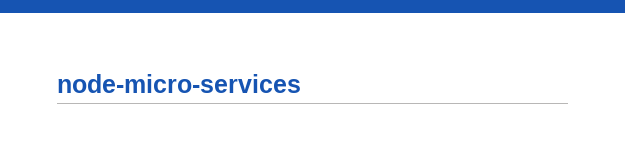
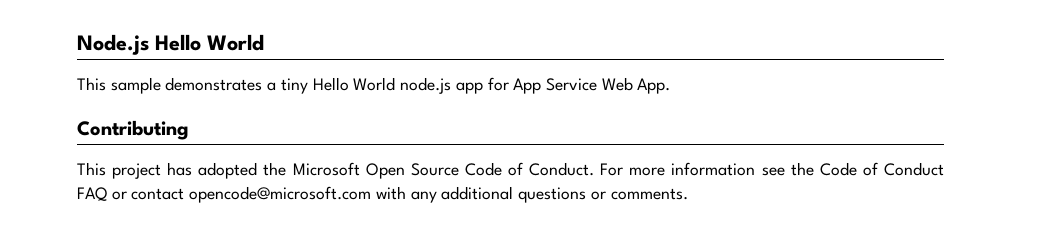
- node-micro-services
+ Node.js Hello World
+ This sample demonstrates a tiny Hello World node.js app for App Service Web App.
+ Contributing
+ This project has adopted the Microsoft Open Source Code of Conduct. For more information see the Code of Conduct FAQ or contact opencode@microsoft.com with any additional questions or comments.

